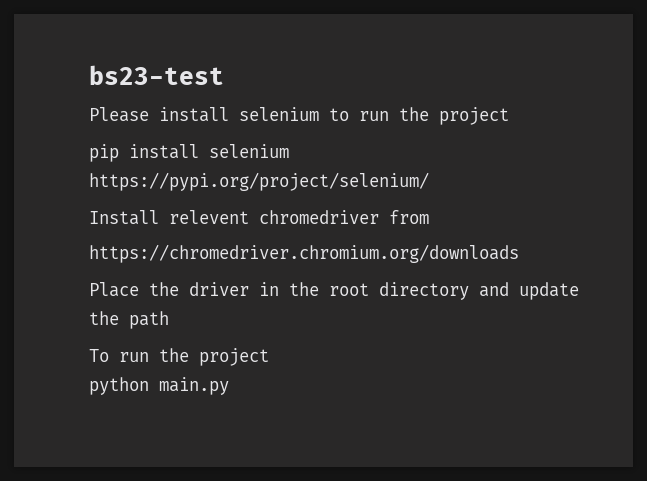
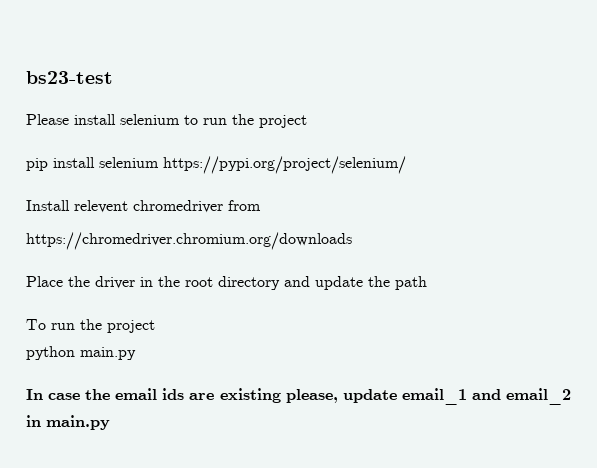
+ In case the email ids are existing please, update email_1 and email_2 in main.py

